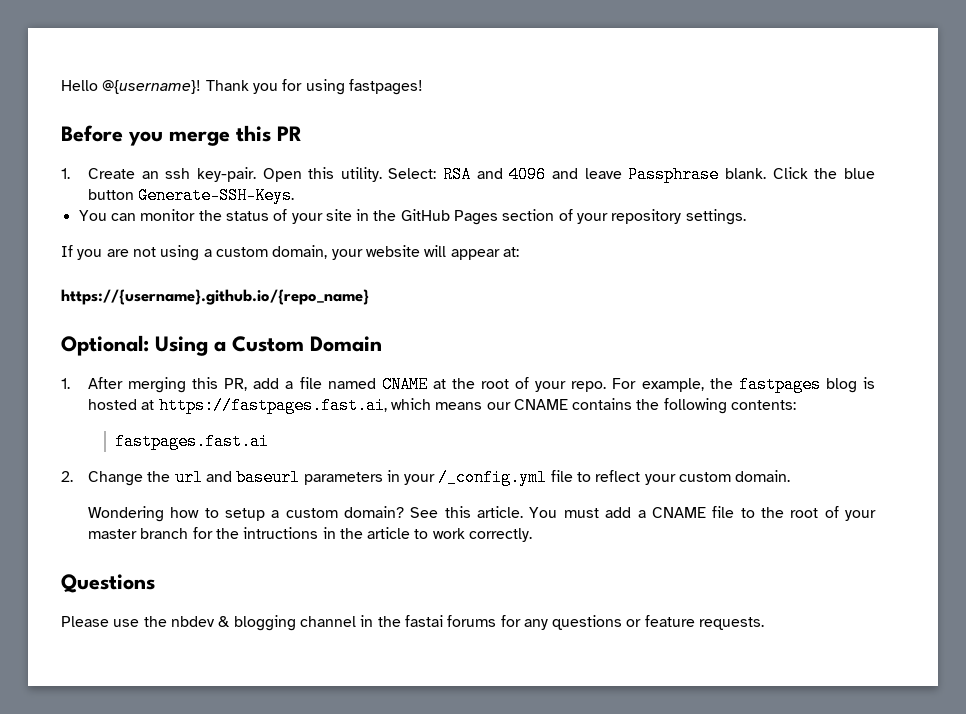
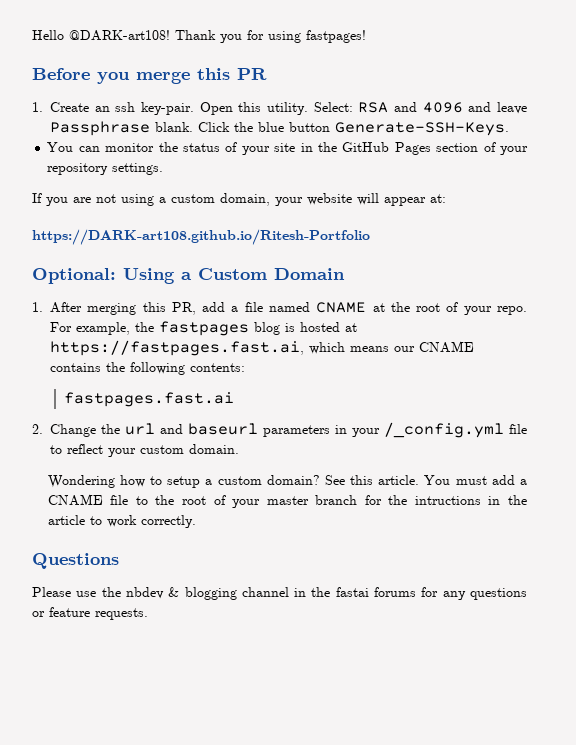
- Hello @{username}!
+ Hello @DARK-art108!
- https://{username}.github.io/{repo_name}
+ https://DARK-art108.github.io/Ritesh-Portfolio

